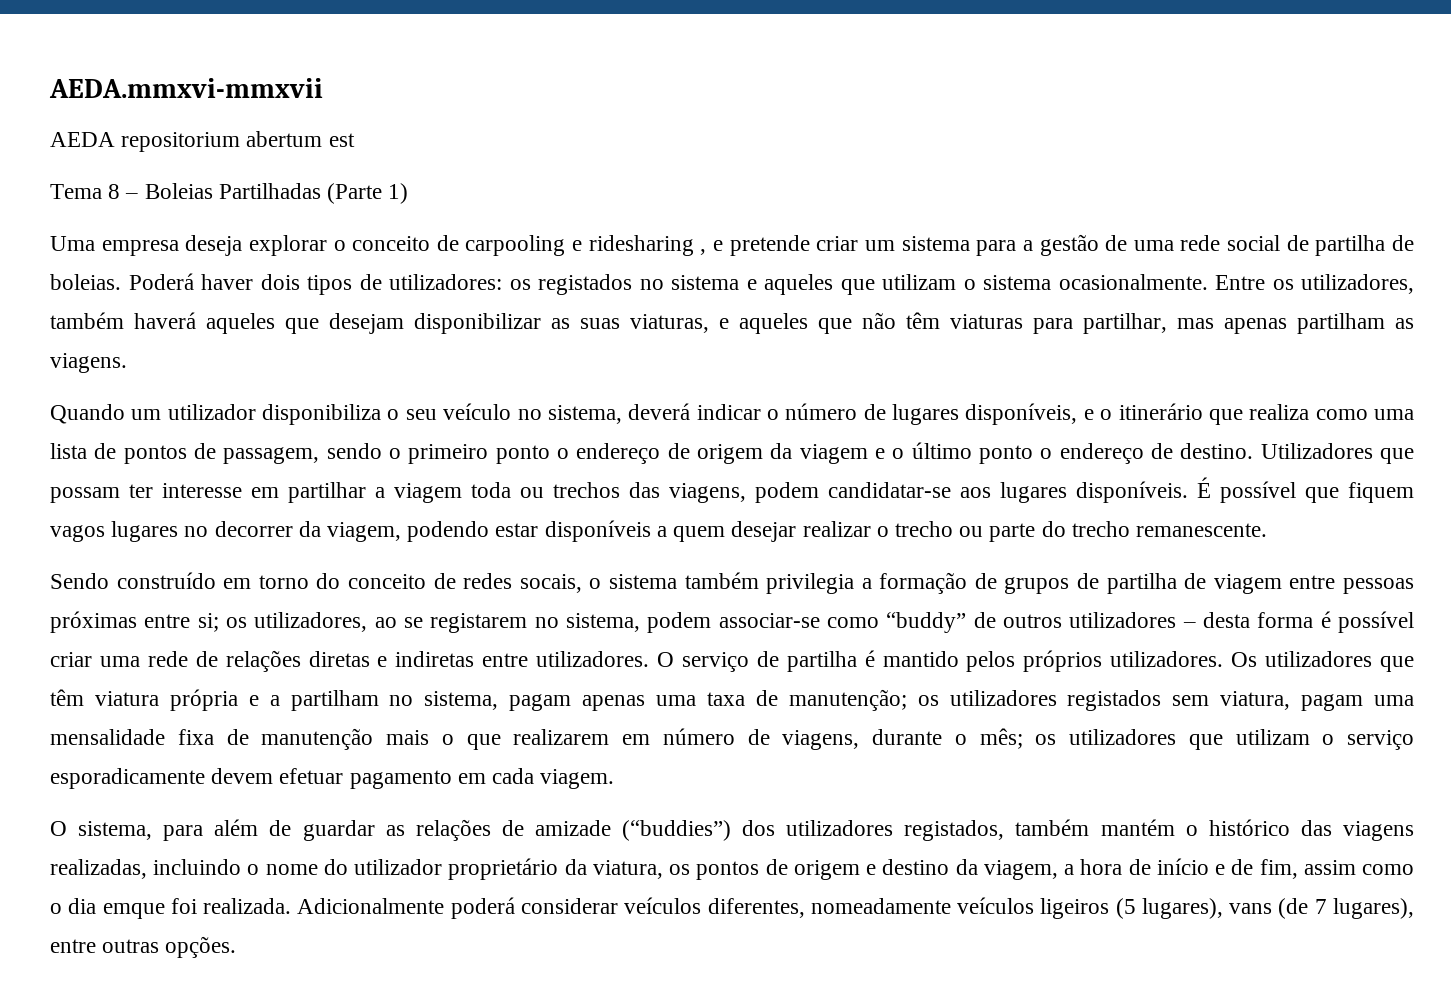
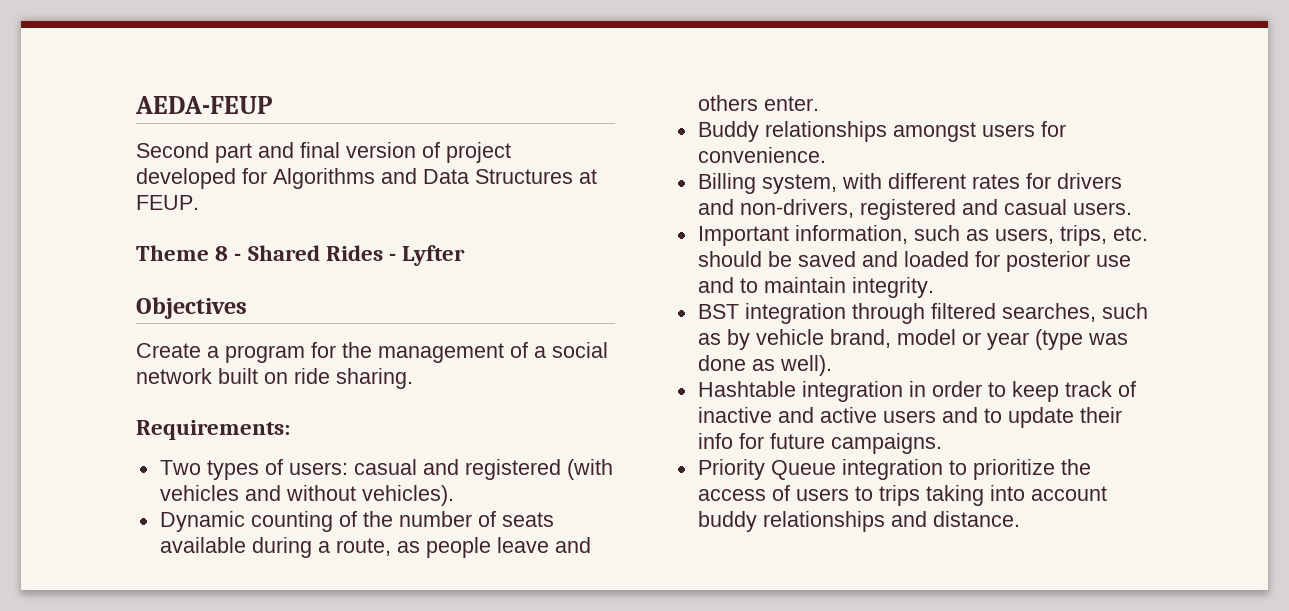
- AEDA.mmxvi-mmxvii
- AEDA repositorium abertum est
- Tema 8 – Boleias Partilhadas (Parte 1)
- Uma empresa deseja explorar o conceito de carpooling e ridesharing , e pretende criar um sistema para a gestão de uma rede social de partilha de boleias. Poderá haver dois tipos de utilizadores: os registados no sistema e aqueles que utilizam o sistema ocasionalmente. Entre os utilizadores, também haverá aqueles que desejam disponibilizar as suas viaturas, e aqueles que não têm viaturas para partilhar, mas apenas partilham as viagens.
- Quando um utilizador disponibiliza o seu veículo no sistema, deverá indicar o número de lugares disponíveis, e o itinerário que realiza como uma lista de pontos de passagem, sendo o primeiro ponto o endereço de origem da viagem e o último ponto o endereço de destino. Utilizadores que possam ter interesse em partilhar a viagem toda ou trechos das viagens, podem candidatar-se aos lugares disponíveis. É possível que fiquem vagos lugares no decorrer da viagem, podendo estar disponíveis a quem desejar realizar o trecho ou parte do trecho remanescente.
- Sendo construído em torno do conceito de redes socais, o sistema também privilegia a formação de grupos de partilha de viagem entre pessoas próximas entre si; os utilizadores, ao se registarem no sistema, podem associar-se como “buddy” de outros utilizadores – desta forma é possível criar uma rede de relações diretas e indiretas entre utilizadores. O serviço de partilha é mantido pelos próprios utilizadores. Os utilizadores que têm viatura própria e a partilham no sistema, pagam apenas uma taxa de manutenção; os utilizadores registados sem viatura, pagam uma mensalidade fixa de manutenção mais o que realizarem em número de viagens, durante o mês; os utilizadores que utilizam o serviço esporadicamente devem efetuar pagamento em cada viagem.
- O sistema, para além de guardar as relações de amizade (“buddies”) dos utilizadores registados, também mantém o histórico das viagens realizadas, incluindo o nome do utilizador proprietário da viatura, os pontos de origem e destino da viagem, a hora de início e de fim, assim como o dia emque foi realizada. Adicionalmente poderá considerar veículos diferentes, nomeadamente veículos ligeiros (5 lugares), vans (de 7 lugares), entre outras opções.
+ AEDA-FEUP
+ Second part and final version of project developed for Algorithms and Data Structures at FEUP.
+ Theme 8 - Shared Rides - Lyfter
+ Objectives
+ Create a program for the management of a social network built on ride sharing.
+ Requirements:
+ Two types of users: casual and registered (with vehicles and without vehicles).
+ Dynamic counting of the number of seats available during a route, as people leave and others enter.
+ Buddy relationships amongst users for convenience.
+ Billing system, with different rates for drivers and non-drivers, registered and casual users.
+ Important information, such as users, trips, etc. should be saved and loaded for posterior use and to maintain integrity.
+ BST integration through filtered searches, such as by vehicle brand, model or year (type was done as well).
+ Hashtable integration in order to keep track of inactive and active users and to update their info for future campaigns.
+ Priority Queue integration to prioritize the access of users to trips taking into account buddy relationships and distance.

